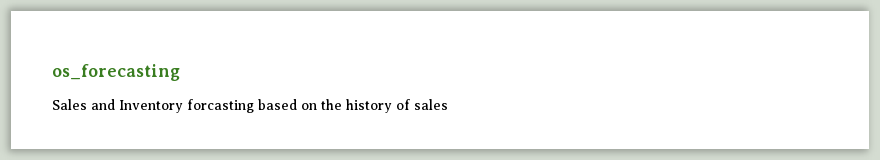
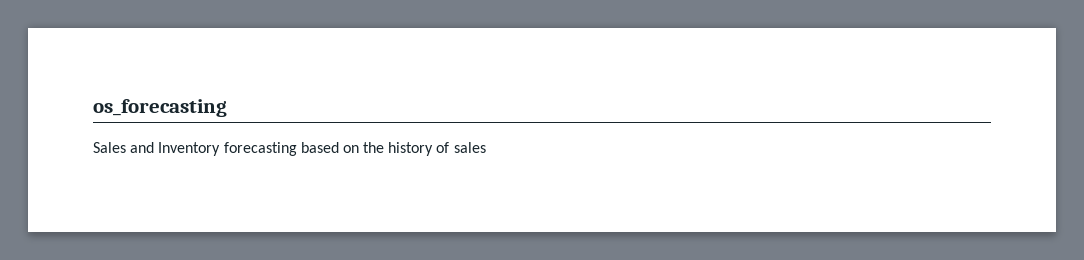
- Sales and Inventory forcasting based on the history of sales
+ Sales and Inventory forecasting based on the history of sales

